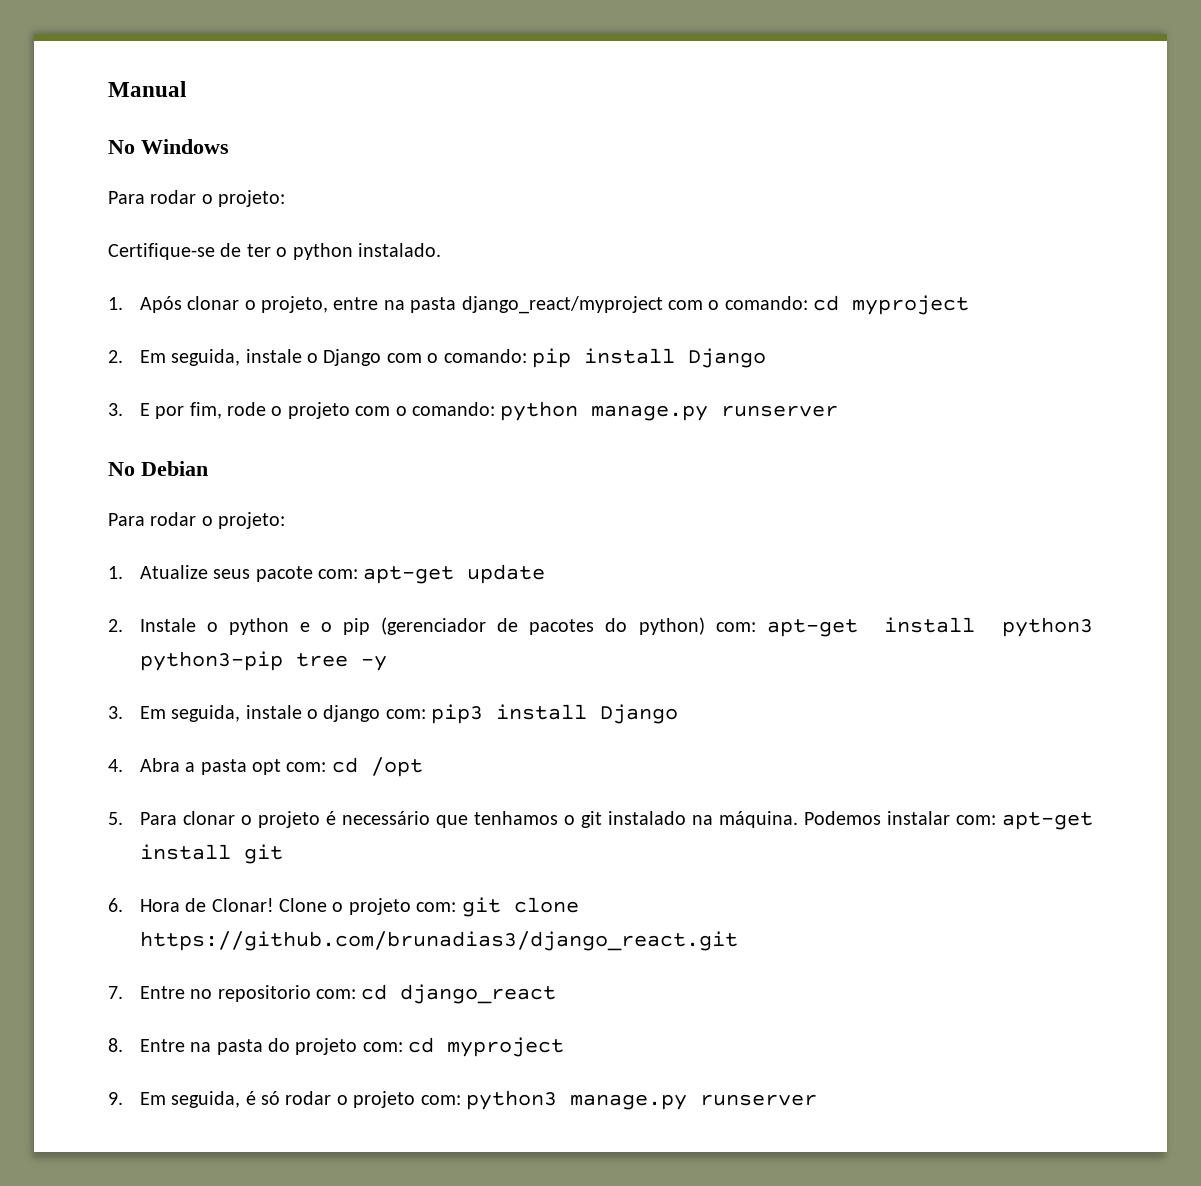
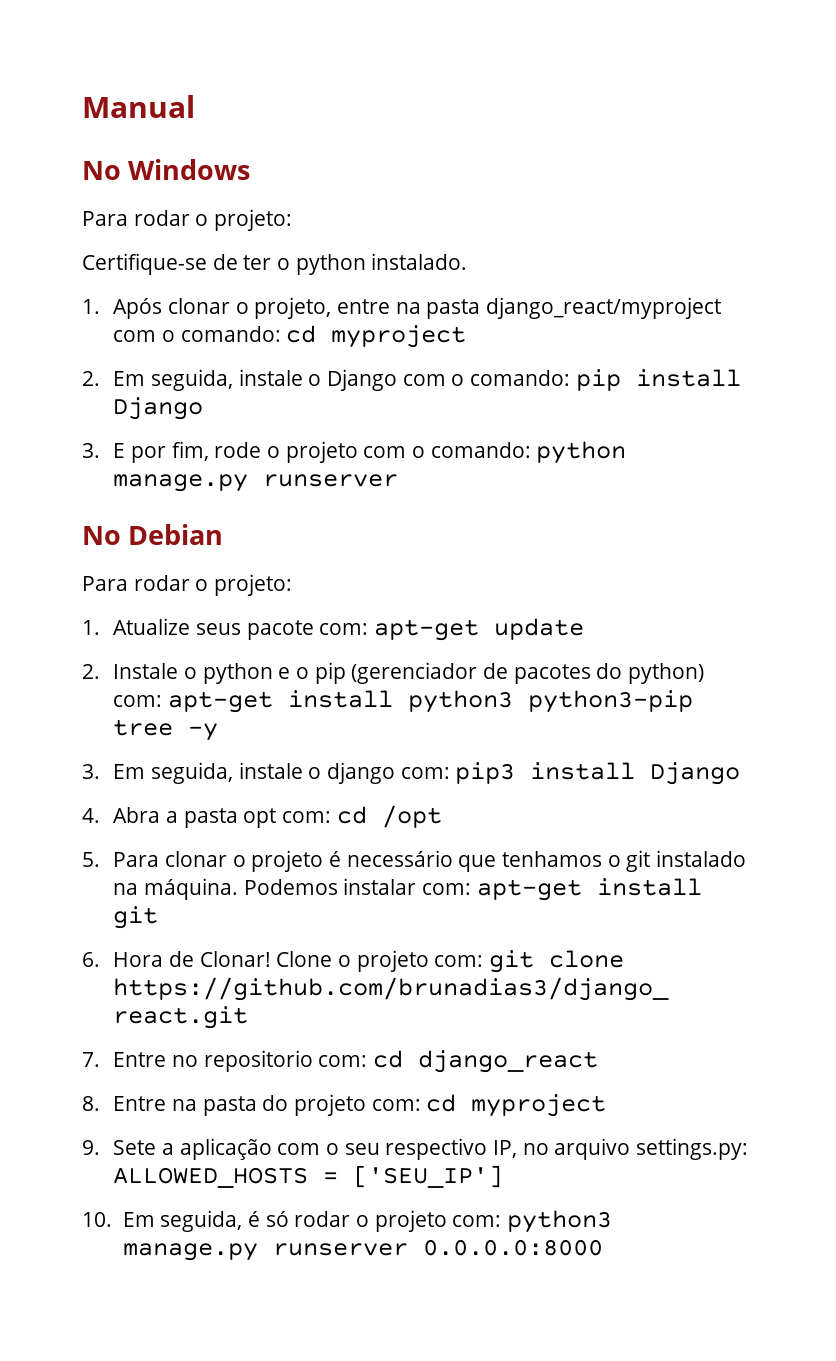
- 9. Em seguida, é só rodar o projeto com: python3 manage.py runserver
+ 9. Sete a aplicação com o seu respectivo IP, no arquivo settings.py: ALLOWED_HOSTS = ['SEU_IP']
+ 10. Em seguida, é só rodar o projeto com: python3 manage.py runserver 0.0.0.0:8000

